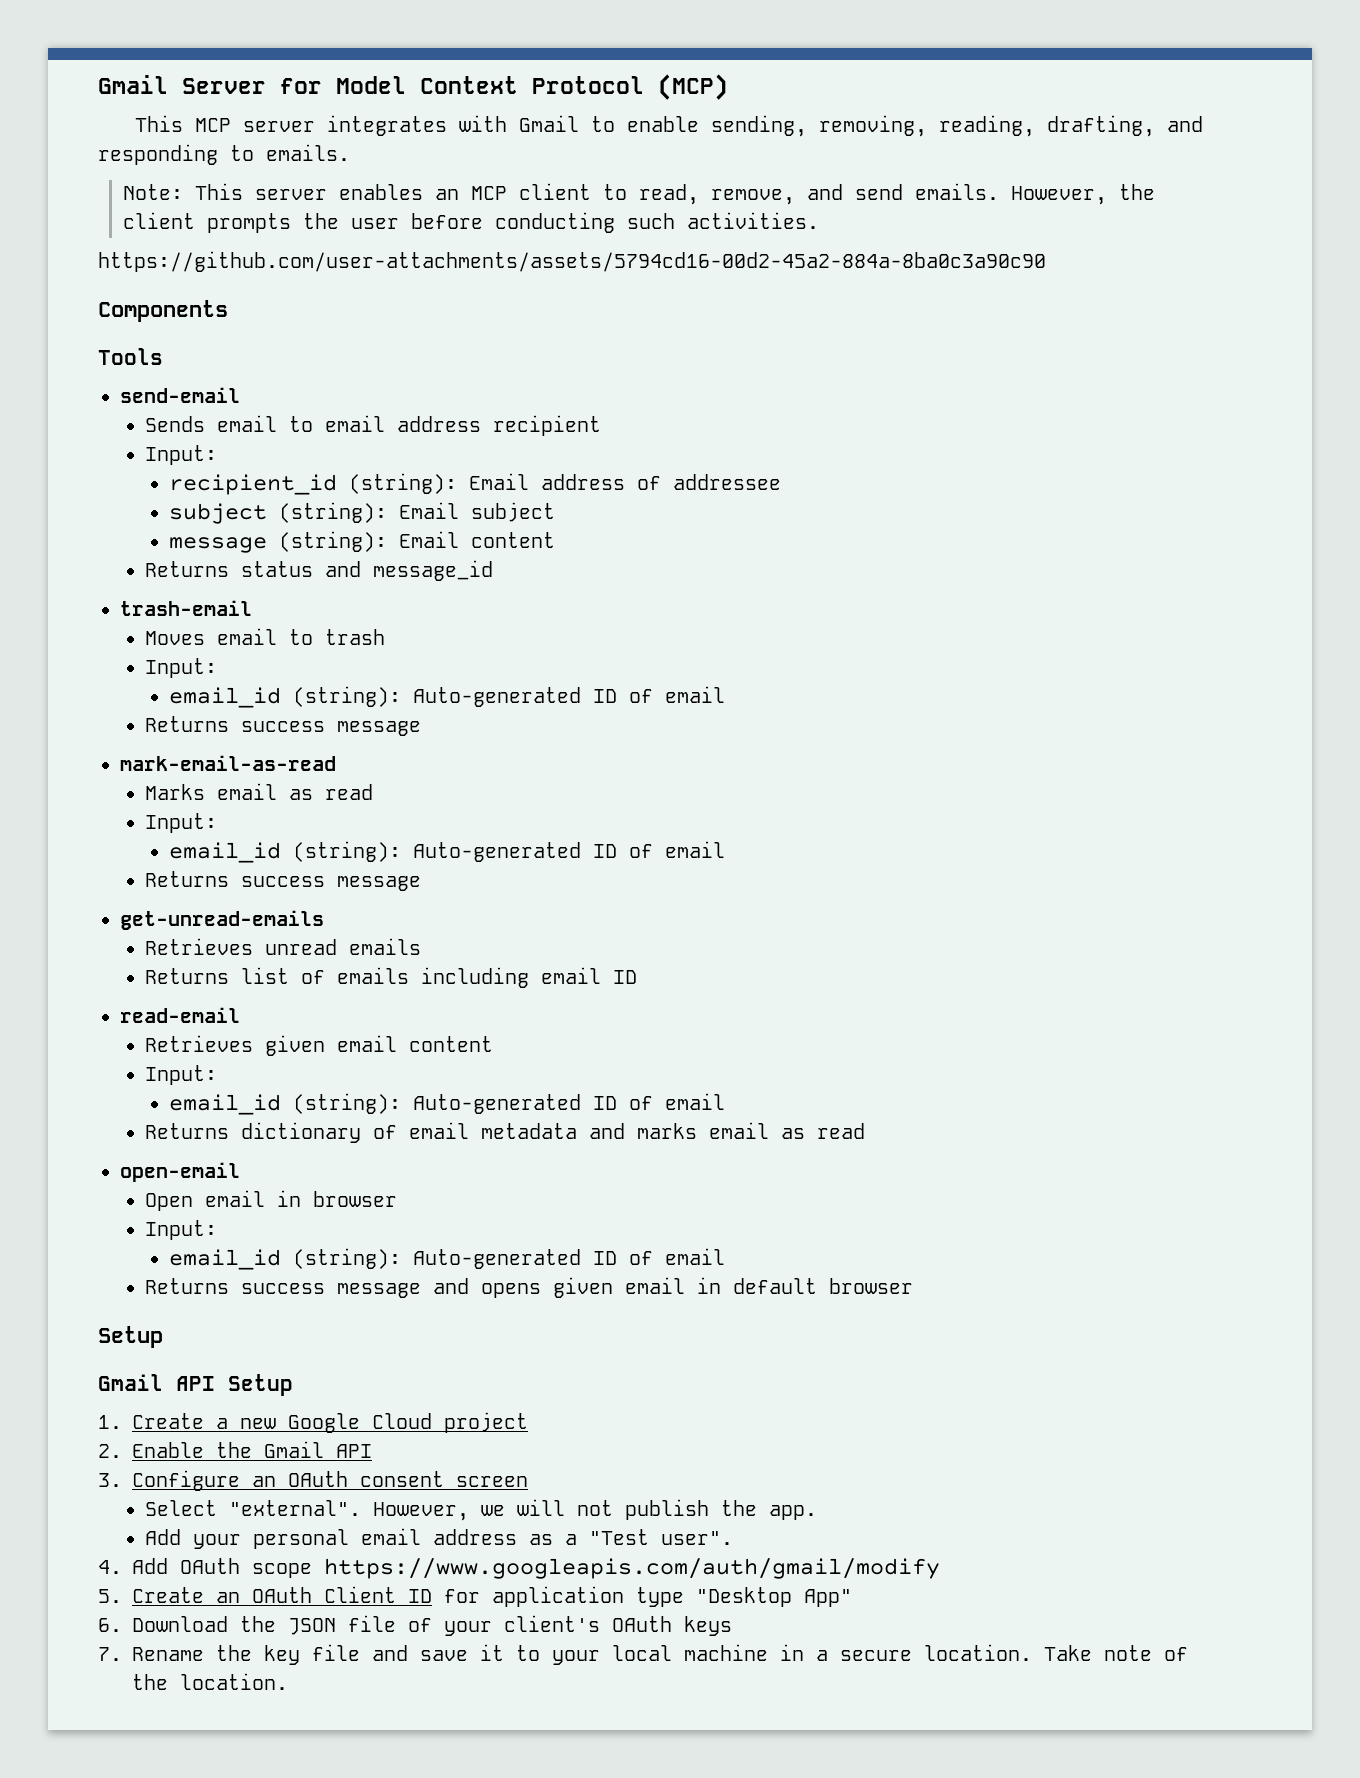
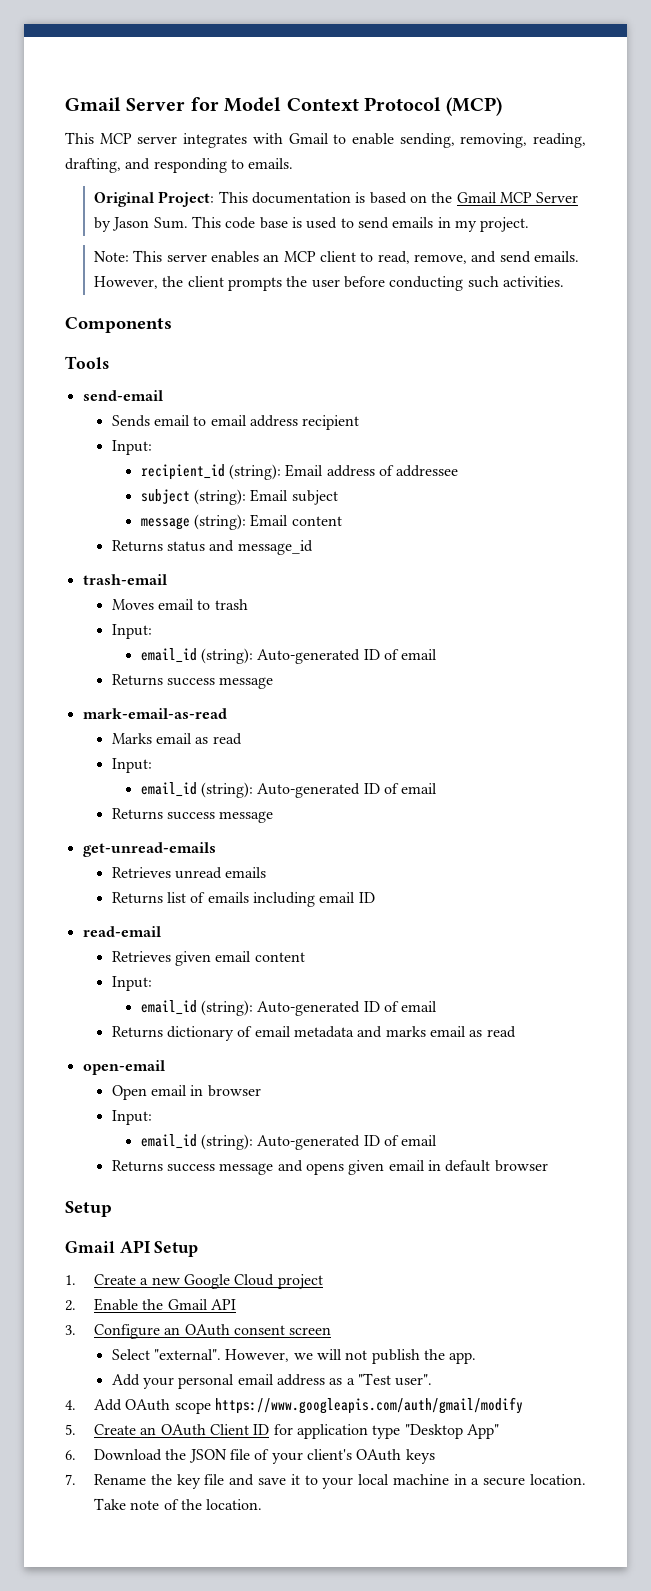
+ Original Project: This documentation is based on the Gmail MCP Server by Jason Sum. This code base is used to send emails in my project.
- https://github.com/user-attachments/assets/5794cd16-00d2-45a2-884a-8ba0c3a90c90

